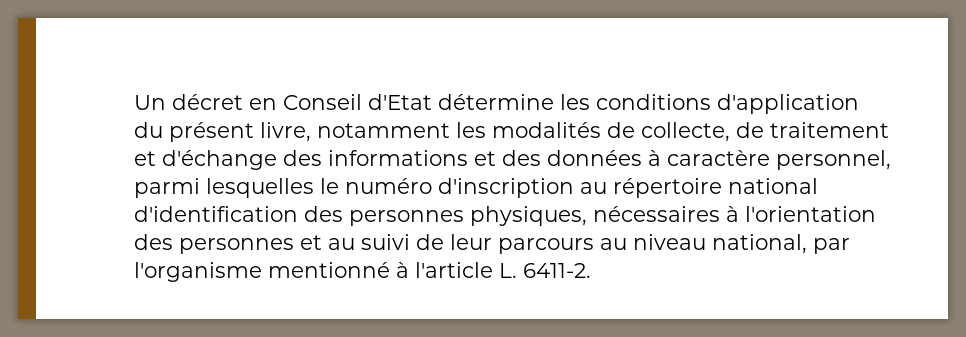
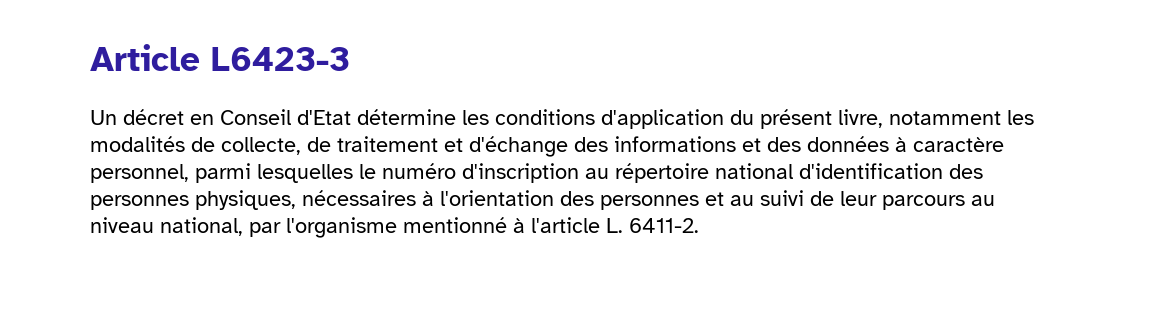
+ Article L6423-3

